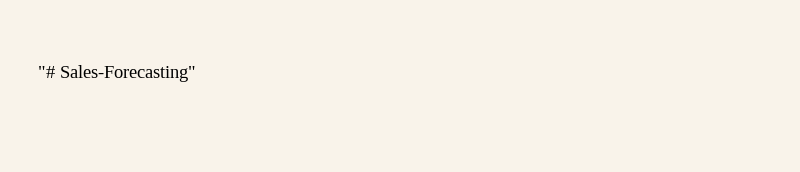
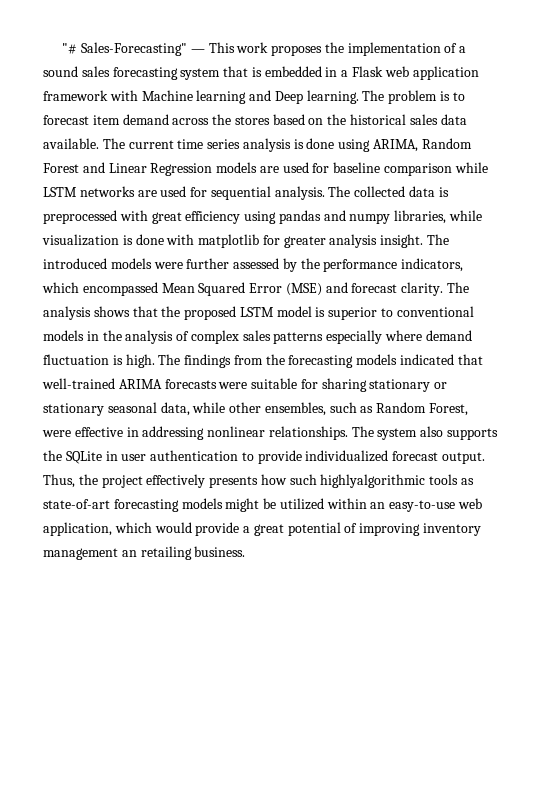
- "# Sales-Forecasting"
+ "# Sales-Forecasting" — This work proposes the implementation of a sound sales forecasting system that is embedded in a Flask web application framework with Machine learning and Deep learning. The problem is to forecast item demand across the stores based on the historical sales data available. The current time series analysis is done using ARIMA, Random Forest and Linear Regression models are used for baseline comparison while LSTM networks are used for sequential analysis. The collected data is preprocessed with great efficiency using pandas and numpy libraries, while visualization is done with matplotlib for greater analysis insight. The introduced models were further assessed by the performance indicators, which encompassed Mean Squared Error (MSE) and forecast clarity. The analysis shows that the proposed LSTM model is superior to conventional models in the analysis of complex sales patterns especially where demand fluctuation is high. The findings from the forecasting models indicated that well-trained ARIMA forecasts were suitable for sharing stationary or stationary seasonal data, while other ensembles, such as Random Forest, were effective in addressing nonlinear relationships. The system also supports the SQLite in user authentication to provide individualized forecast output. Thus, the project effectively presents how such highlyalgorithmic tools as state-of-art forecasting models might be utilized within an easy-to-use web application, which would provide a great potential of improving inventory management an retailing business.

